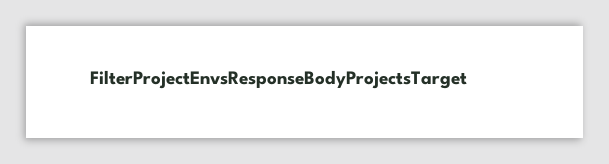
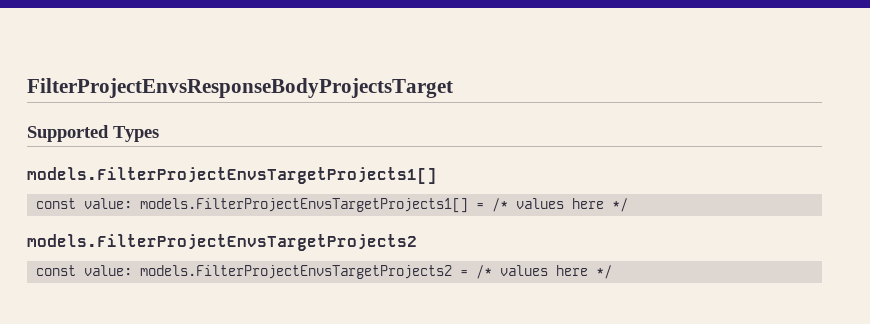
+ Supported Types
+ models.FilterProjectEnvsTargetProjects1[]
+ const value: models.FilterProjectEnvsTargetProjects1[] = /* values here */
+ models.FilterProjectEnvsTargetProjects2
+ const value: models.FilterProjectEnvsTargetProjects2 = /* values here */

